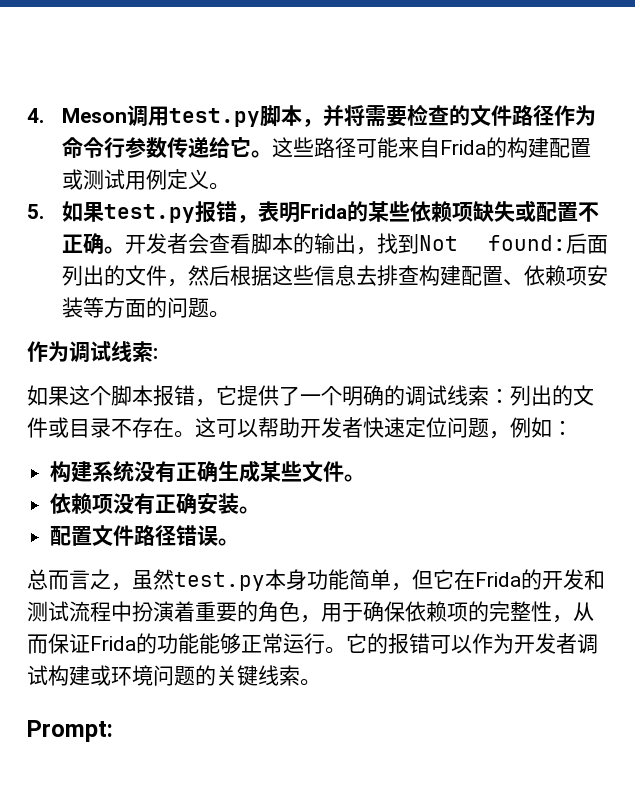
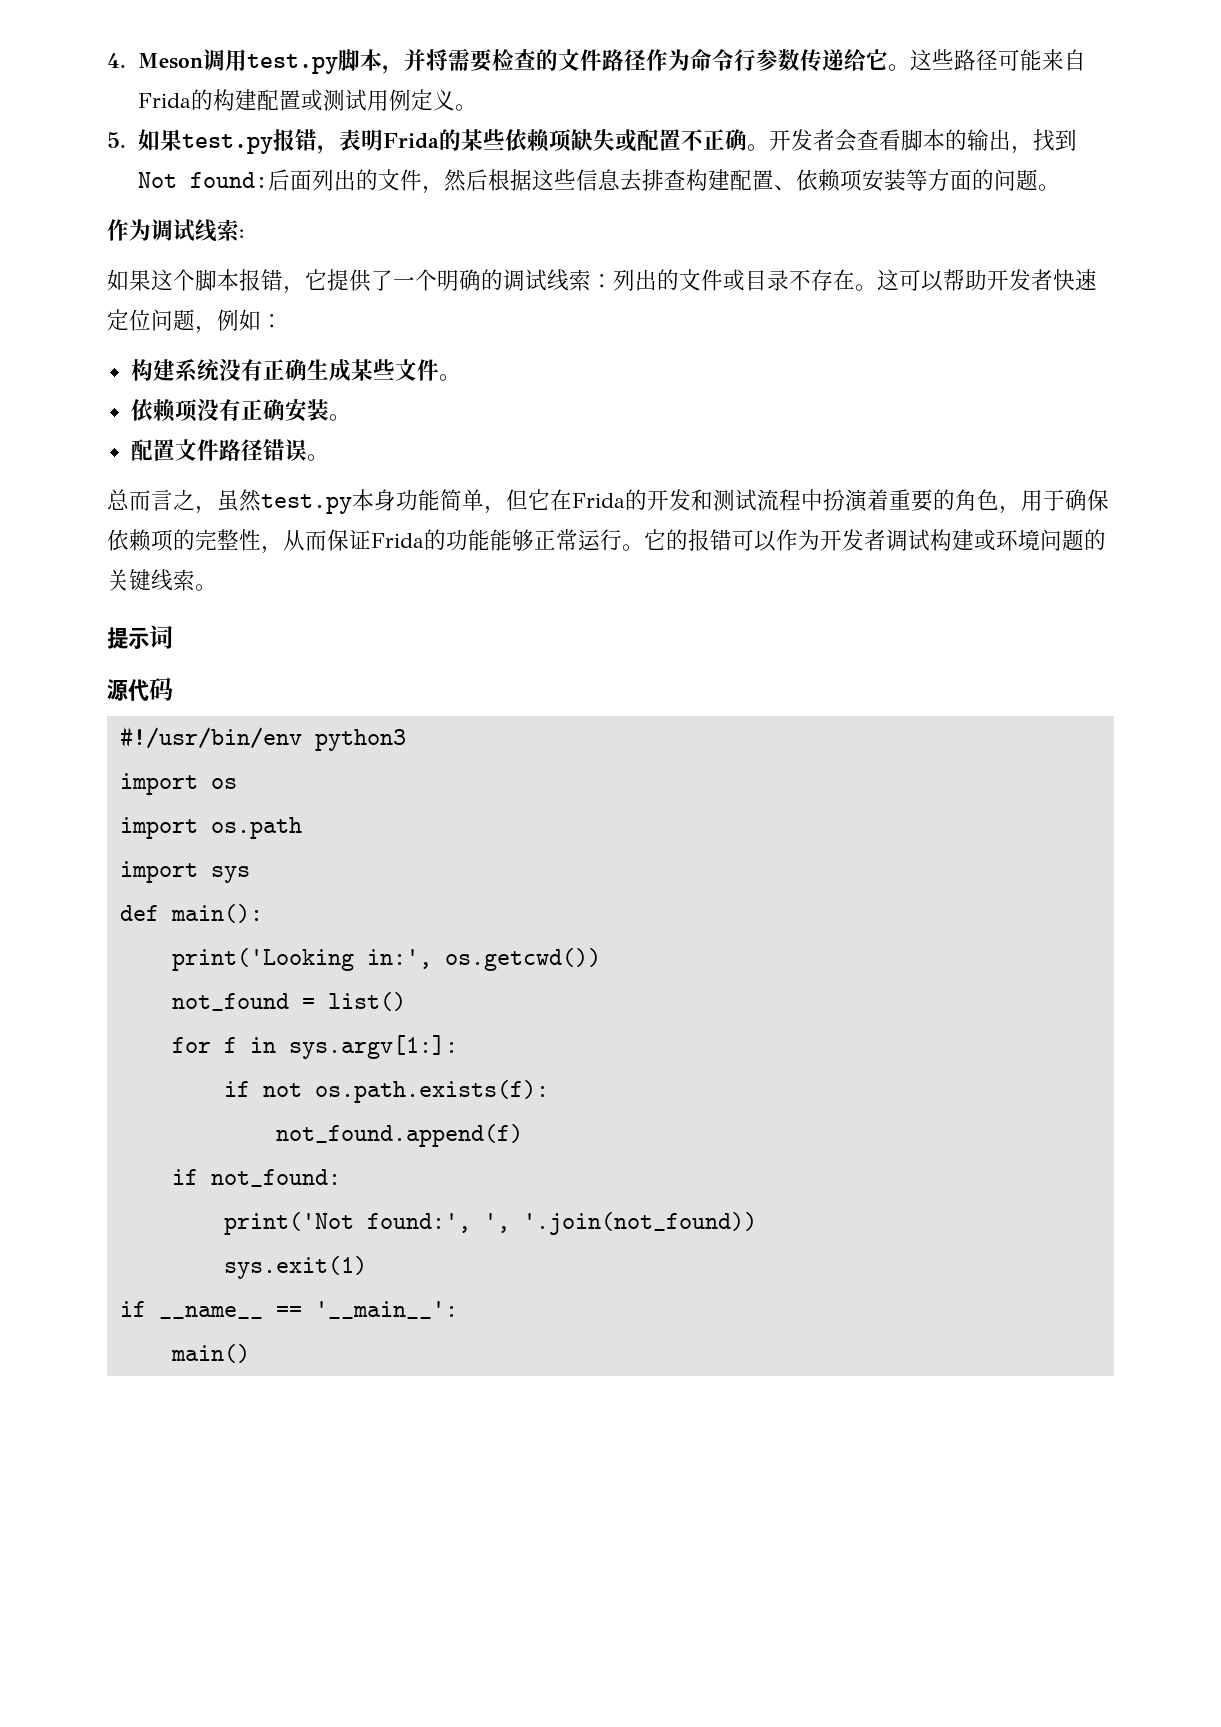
- Prompt:
+ 提示词
+ 源代码
+ #!/usr/bin/env python3
+ import os
+ import os.path
+ import sys
+ def main():
+ print('Looking in:', os.getcwd())
+ not_found = list()
+ for f in sys.argv[1:]:
+ if not os.path.exists(f):
+ not_found.append(f)
+ if not_found:
+ print('Not found:', ', '.join(not_found))
+ sys.exit(1)
+ if __name__ == '__main__':
+ main()

